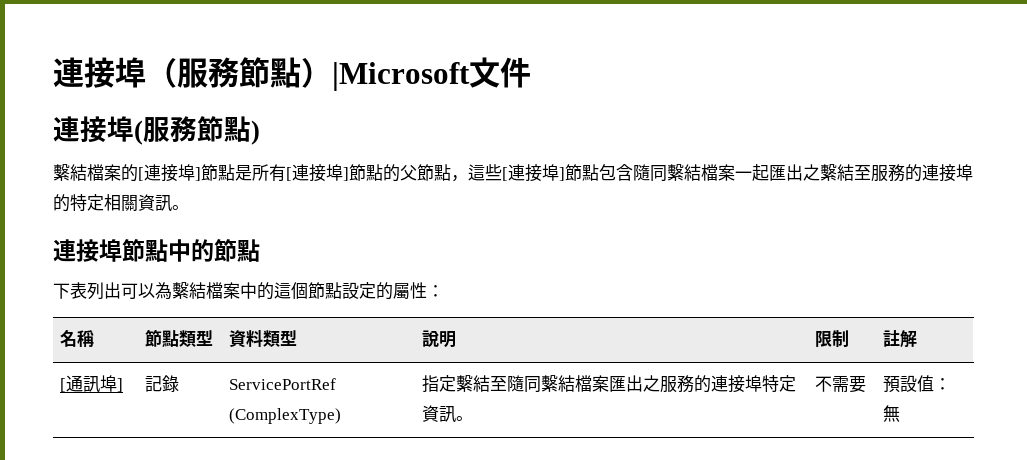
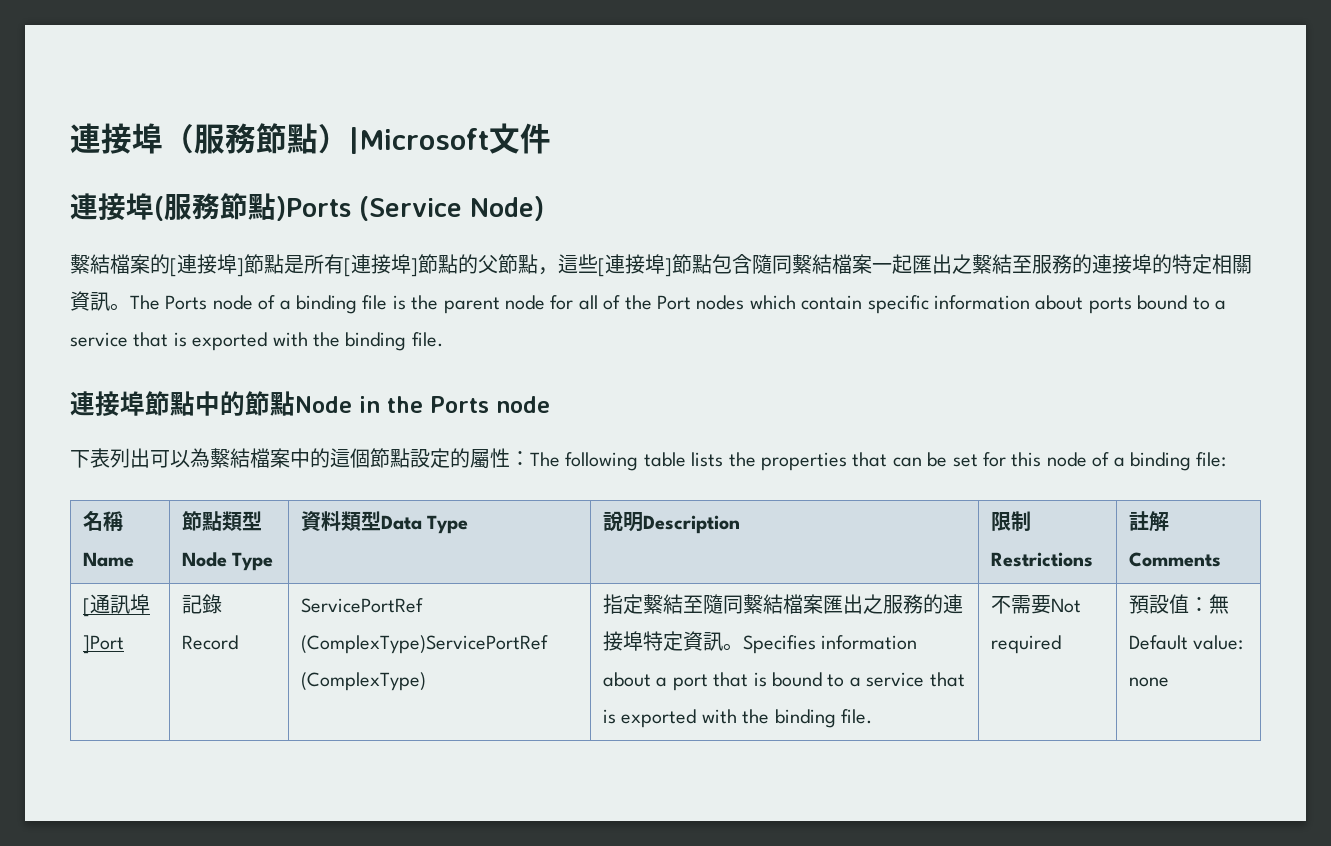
  連接埠（服務節點）|Microsoft文件
- 連接埠(服務節點)
+ 連接埠(服務節點)Ports (Service Node)
+ The Ports node of a binding file is the parent node for all of the Port nodes which contain specific information about ports bound to a service that is exported with the binding file.
- 連接埠節點中的節點
+ 連接埠節點中的節點Node in the Ports node
- 下表列出可以為繫結檔案中的這個節點設定的屬性：
+ 下表列出可以為繫結檔案中的這個節點設定的屬性：The following table lists the properties that can be set for this node of a binding file:
- 名稱 | 節點類型 | 資料類型 | 說明 | 限制 | 註解
+ 名稱Name | 節點類型Node Type | 資料類型Data Type | 說明Description | 限制Restrictions | 註解Comments
- [通訊埠]
+ [通訊埠]Port
- 記錄
+ 記錄Record
- ServicePortRef (ComplexType)
+ ServicePortRef (ComplexType)ServicePortRef (ComplexType)
+ Specifies information about a port that is bound to a service that is exported with the binding file.
- 不需要
+ 不需要Not required
- 預設值：無
+ 預設值：無Default value: none

